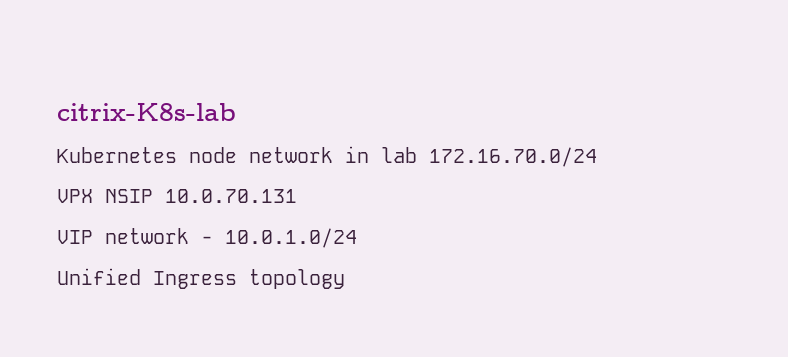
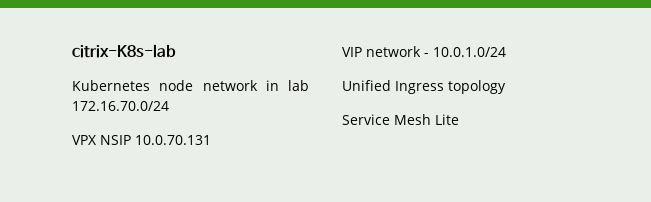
+ Service Mesh Lite

